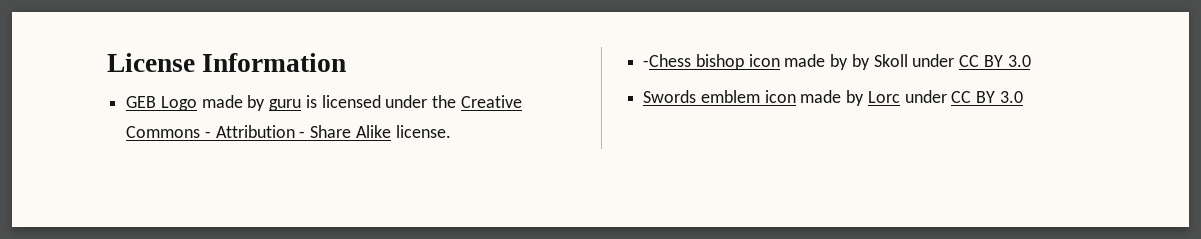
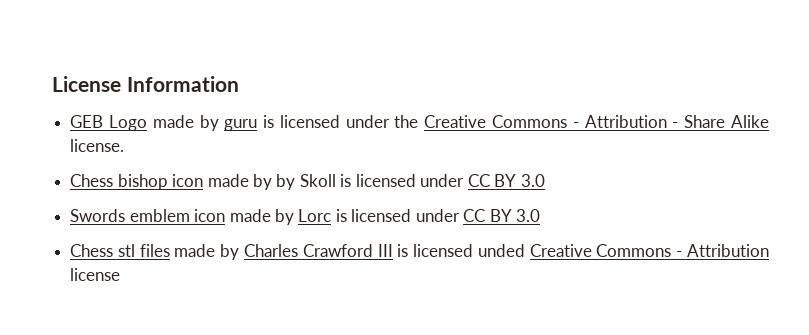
- -Chess bishop icon made by by Skoll under CC BY 3.0
+ Chess bishop icon made by by Skoll is licensed under CC BY 3.0
- Swords emblem icon made by Lorc under CC BY 3.0
+ Swords emblem icon made by Lorc is licensed under CC BY 3.0
+ Chess stl files made by Charles Crawford III is licensed unded Creative Commons - Attribution license

